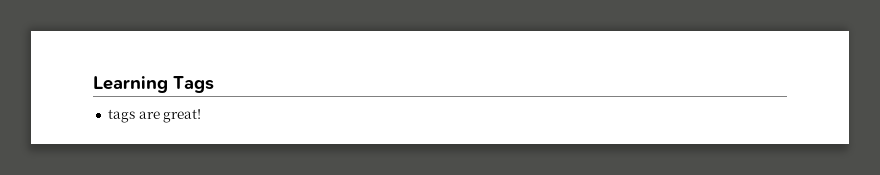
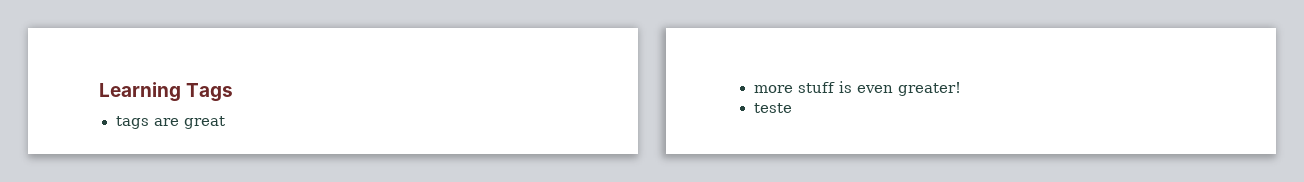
- tags are great!
+ tags are great
+ more stuff is even greater!
+ teste

